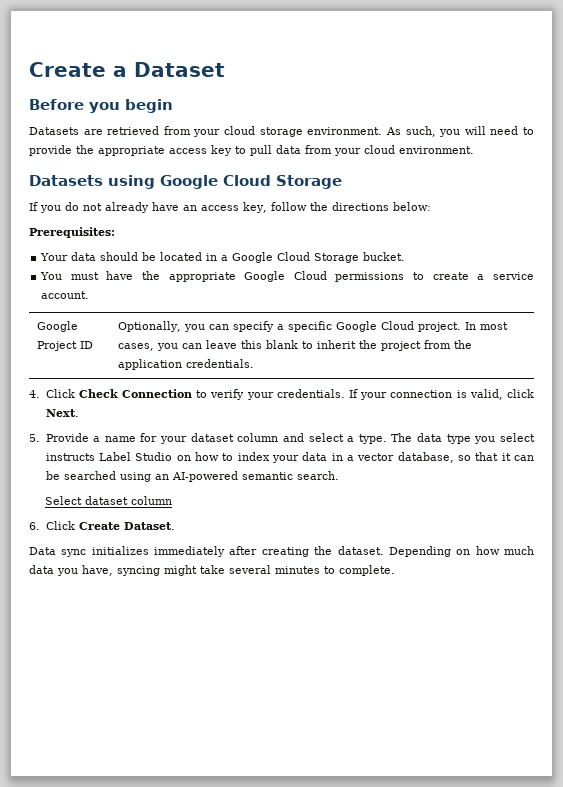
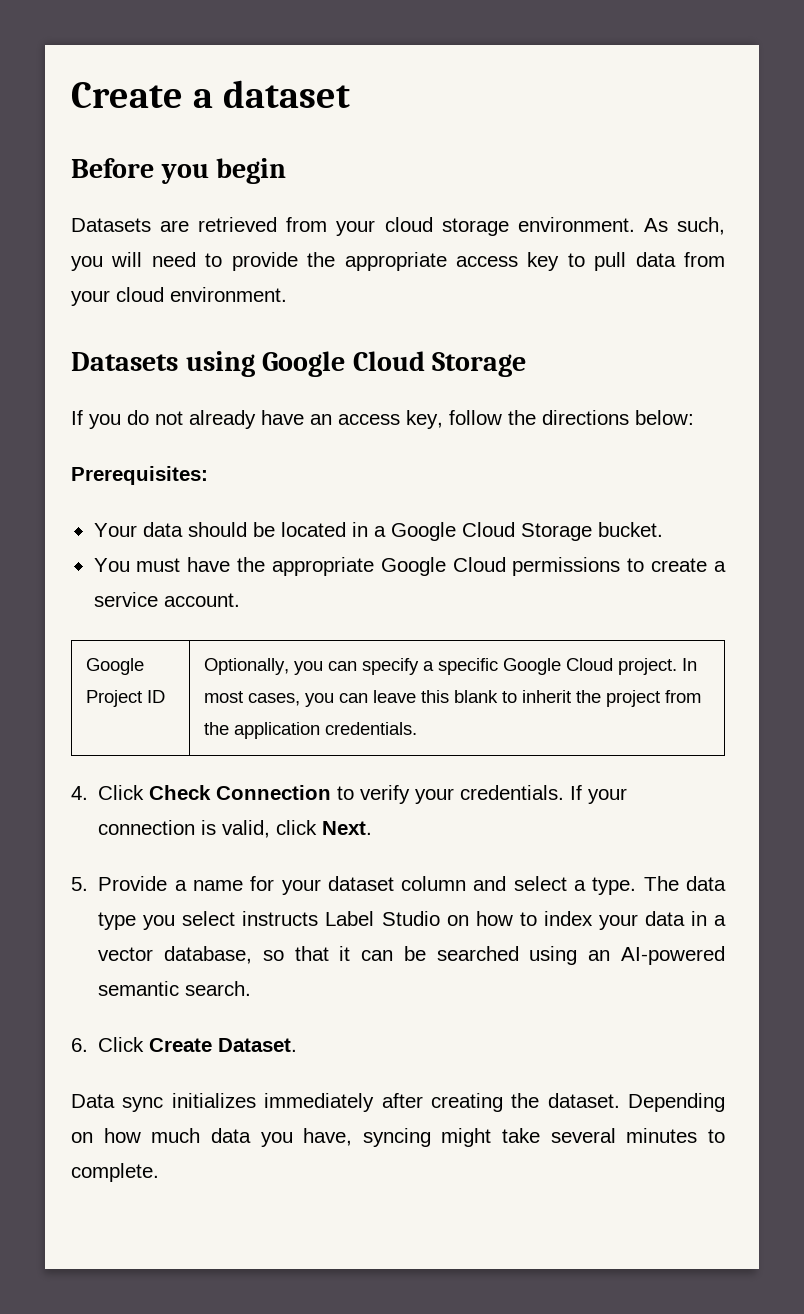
- Create a Dataset
+ Create a dataset
- Select dataset column

